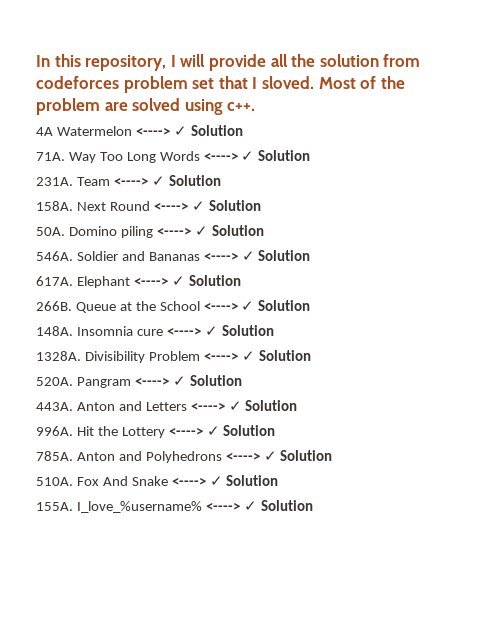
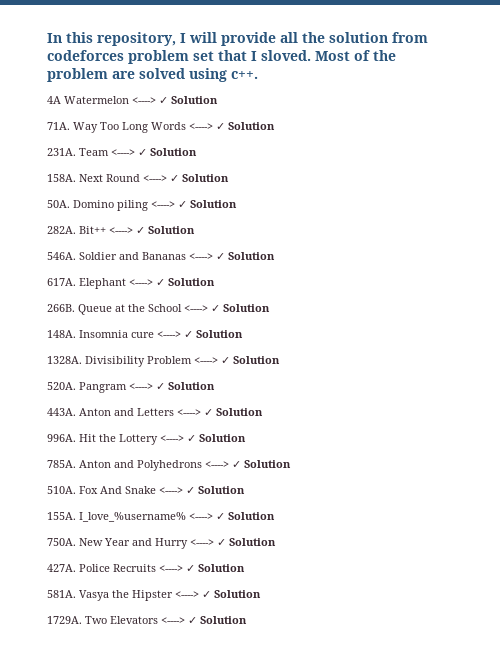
+ 282A. Bit++ <----> ✓ Solution
+ 750A. New Year and Hurry <----> ✓ Solution
+ 427A. Police Recruits <----> ✓ Solution
+ 581A. Vasya the Hipster <----> ✓ Solution
+ 1729A. Two Elevators <----> ✓ Solution

